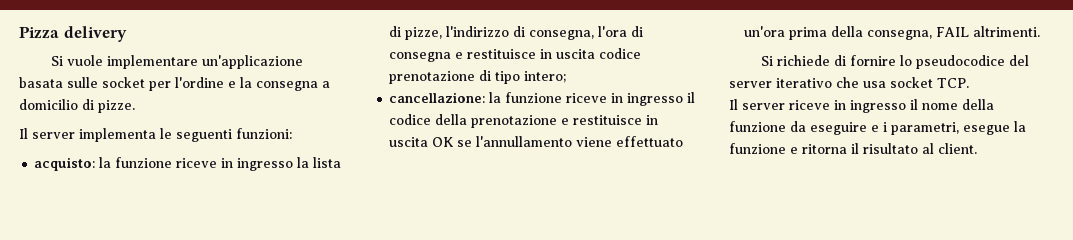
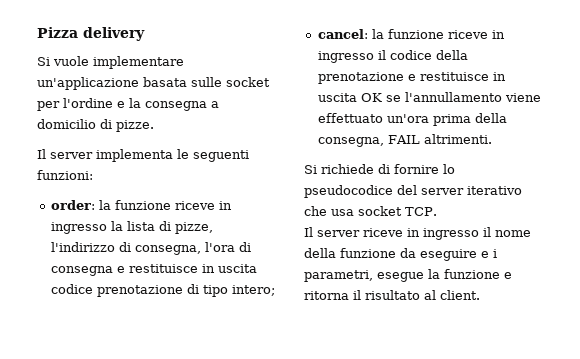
- acquisto: la funzione riceve in ingresso la lista di pizze, l'indirizzo di consegna, l'ora di consegna e restituisce in uscita codice prenotazione di tipo intero;
+ order: la funzione riceve in ingresso la lista di pizze, l'indirizzo di consegna, l'ora di consegna e restituisce in uscita codice prenotazione di tipo intero;
- cancellazione: la funzione riceve in ingresso il codice della prenotazione e restituisce in uscita OK se l'annullamento viene effettuato un'ora prima della consegna, FAIL altrimenti.
+ cancel: la funzione riceve in ingresso il codice della prenotazione e restituisce in uscita OK se l'annullamento viene effettuato un'ora prima della consegna, FAIL altrimenti.

